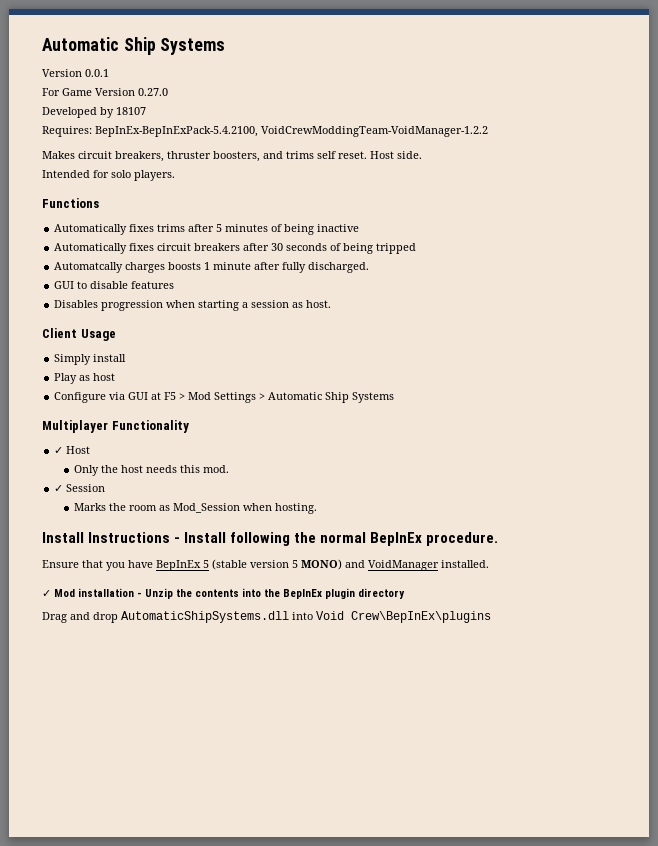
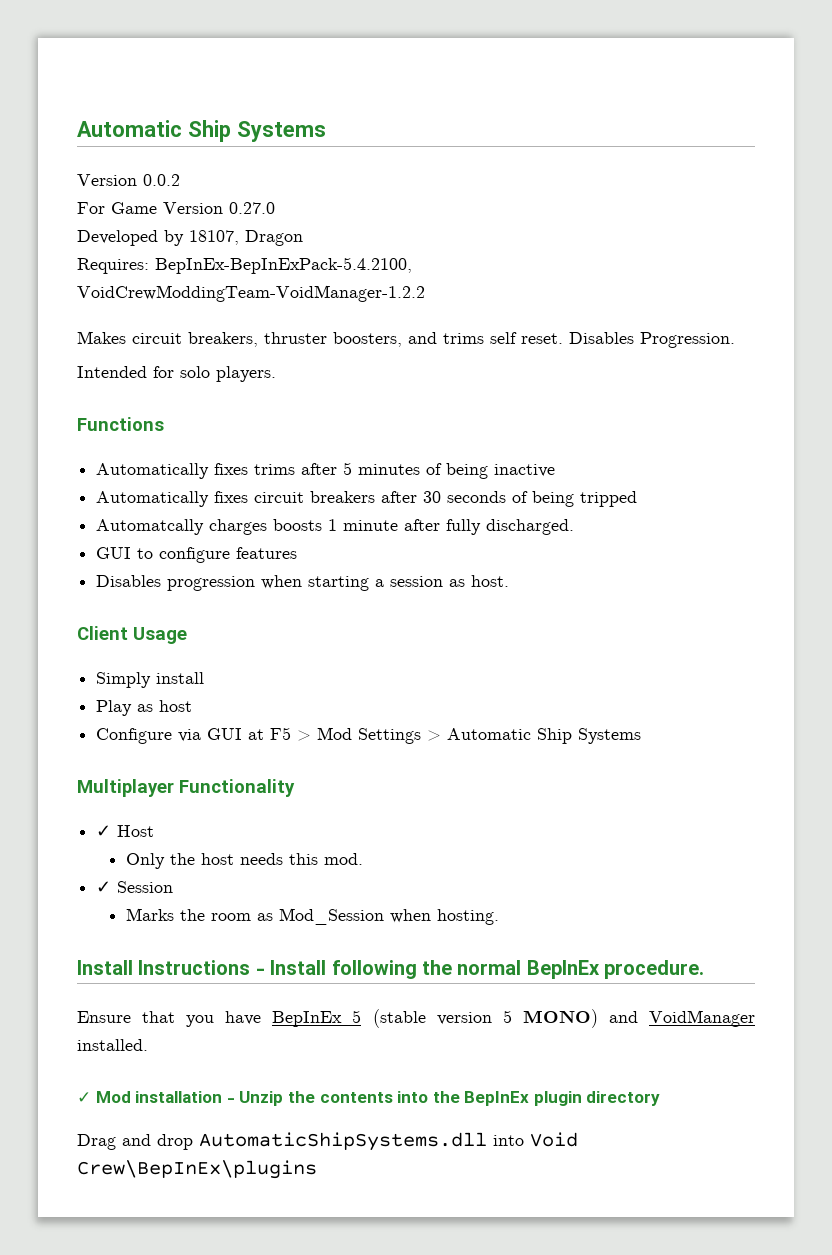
- Version 0.0.1
+ Version 0.0.2
- Developed by 18107
+ Developed by 18107, Dragon
- Host side.
+ Disables Progression.
- GUI to disable features
+ GUI to configure features

